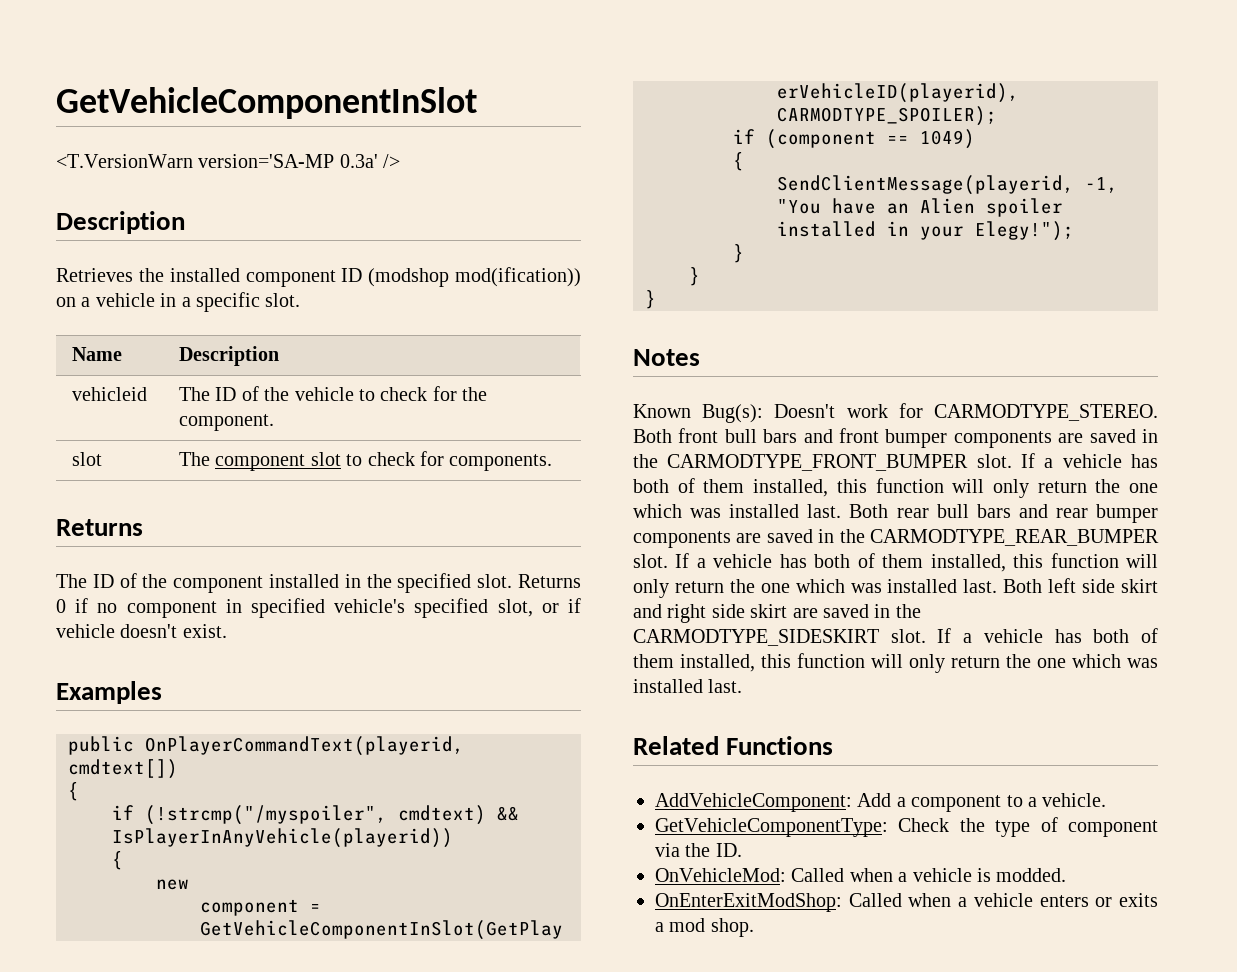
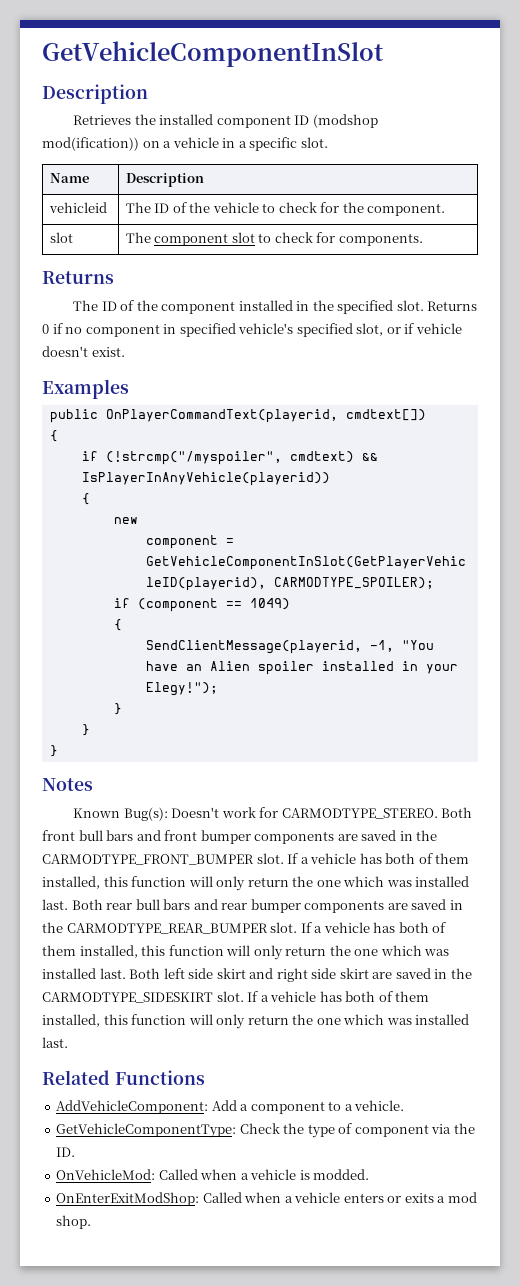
- <T.VersionWarn version='SA-MP 0.3a' />

